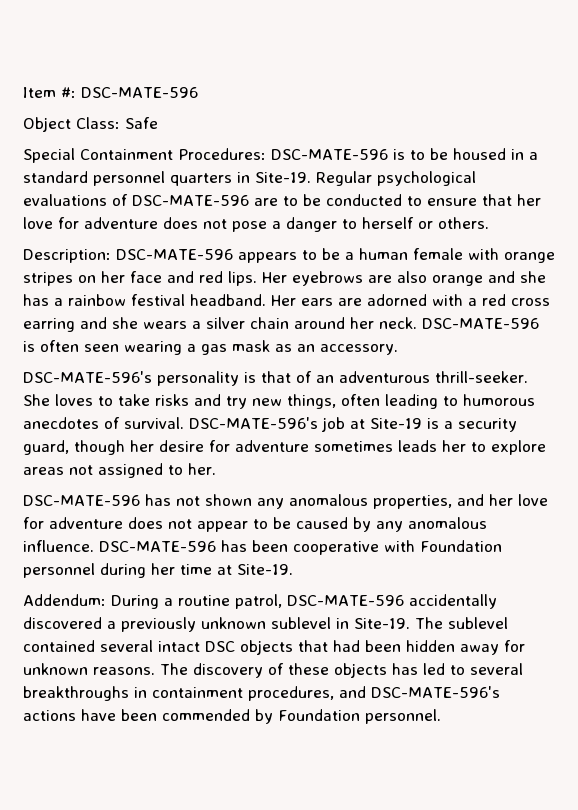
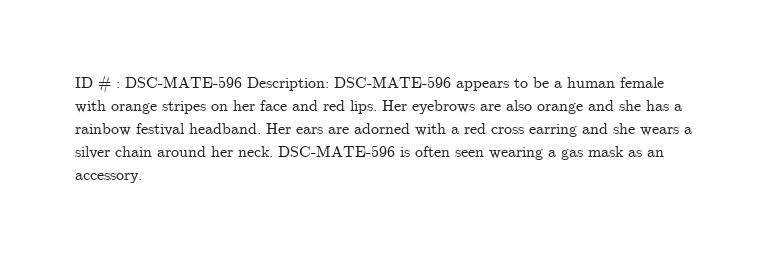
- Item #: DSC-MATE-596
- Object Class: Safe
- Special Containment Procedures: DSC-MATE-596 is to be housed in a standard personnel quarters in Site-19. Regular psychological evaluations of DSC-MATE-596 are to be conducted to ensure that her love for adventure does not pose a danger to herself or others.
- Description: DSC-MATE-596 appears to be a human female with orange stripes on her face and red lips.
+ ID # : DSC-MATE-596 Description: DSC-MATE-596 appears to be a human female with orange stripes on her face and red lips.
- DSC-MATE-596's personality is that of an adventurous thrill-seeker. She loves to take risks and try new things, often leading to humorous anecdotes of survival. DSC-MATE-596's job at Site-19 is a security guard, though her desire for adventure sometimes leads her to explore areas not assigned to her.
- DSC-MATE-596 has not shown any anomalous properties, and her love for adventure does not appear to be caused by any anomalous influence. DSC-MATE-596 has been cooperative with Foundation personnel during her time at Site-19.
- Addendum: During a routine patrol, DSC-MATE-596 accidentally discovered a previously unknown sublevel in Site-19. The sublevel contained several intact DSC objects that had been hidden away for unknown reasons. The discovery of these objects has led to several breakthroughs in containment procedures, and DSC-MATE-596's actions have been commended by Foundation personnel.

